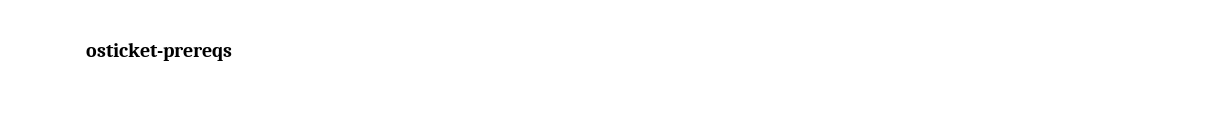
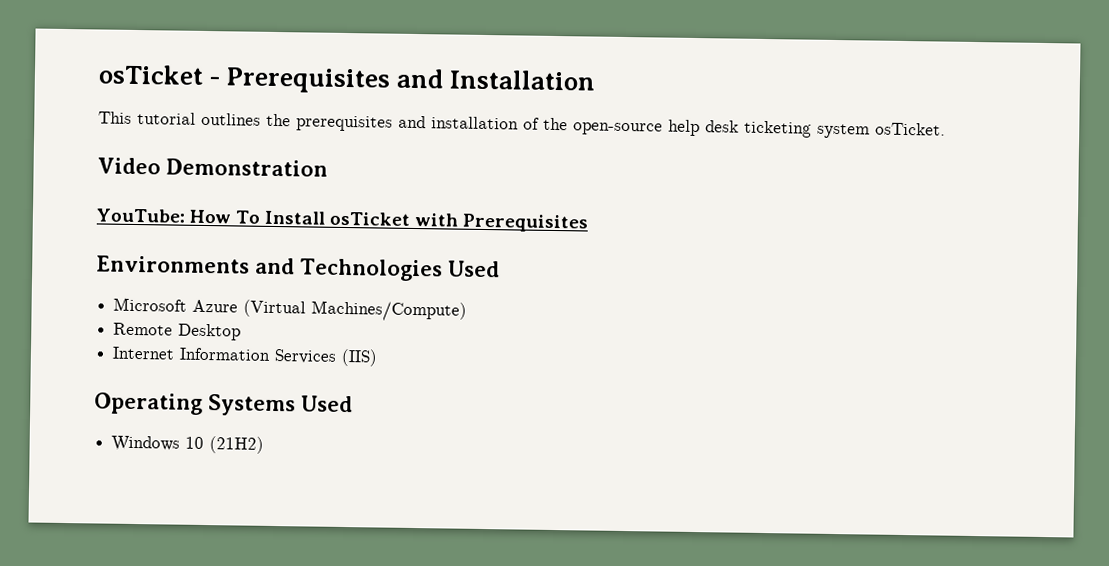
- osticket-prereqs
+ osTicket - Prerequisites and Installation
+ This tutorial outlines the prerequisites and installation of the open-source help desk ticketing system osTicket.
+ Video Demonstration
+ YouTube: How To Install osTicket with Prerequisites
+ Environments and Technologies Used
+ Microsoft Azure (Virtual Machines/Compute)
+ Remote Desktop
+ Internet Information Services (IIS)
+ Operating Systems Used
+ Windows 10 (21H2)

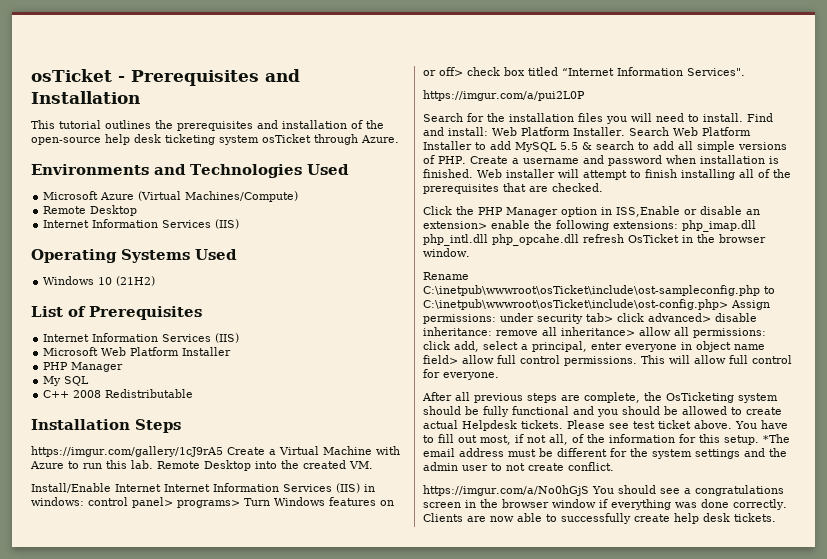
- This tutorial outlines the prerequisites and installation of the open-source help desk ticketing system osTicket.
- Video Demonstration
- YouTube: How To Install osTicket with Prerequisites
+ This tutorial outlines the prerequisites and installation of the open-source help desk ticketing system osTicket through Azure.
+ List of Prerequisites
+ Internet Information Services (IIS)
+ Microsoft Web Platform Installer
+ PHP Manager
+ My SQL
+ C++ 2008 Redistributable
+ Installation Steps
+ https://imgur.com/gallery/1cJ9rA5 Create a Virtual Machine with Azure to run this lab. Remote Desktop into the created VM.
+ Install/Enable Internet Internet Information Services (IIS) in windows: control panel> programs> Turn Windows features on or off> check box titled “Internet Information Services".
+ https://imgur.com/a/pui2L0P
+ Search for the installation files you will need to install. Find and install: Web Platform Installer. Search Web Platform Installer to add MySQL 5.5 & search to add all simple versions of PHP. Create a username and password when installation is finished. Web installer will attempt to finish installing all of the prerequisites that are checked.
+ Click the PHP Manager option in ISS,Enable or disable an extension> enable the following extensions: php_imap.dll php_intl.dll php_opcahe.dll refresh OsTicket in the browser window.
+ Rename C:\inetpub\wwwroot\osTicket\include\ost-sampleconfig.php to C:\inetpub\wwwroot\osTicket\include\ost-config.php> Assign permissions: under security tab> click advanced> disable inheritance: remove all inheritance> allow all permissions: click add, select a principal, enter everyone in object name field> allow full control permissions. This will allow full control for everyone.
+ After all previous steps are complete, the OsTicketing system should be fully functional and you should be allowed to create actual Helpdesk tickets. Please see test ticket above. You have to fill out most, if not all, of the information for this setup. *The email address must be different for the system settings and the admin user to not create conflict.
+ https://imgur.com/a/No0hGjS You should see a congratulations screen in the browser window if everything was done correctly. Clients are now able to successfully create help desk tickets.

